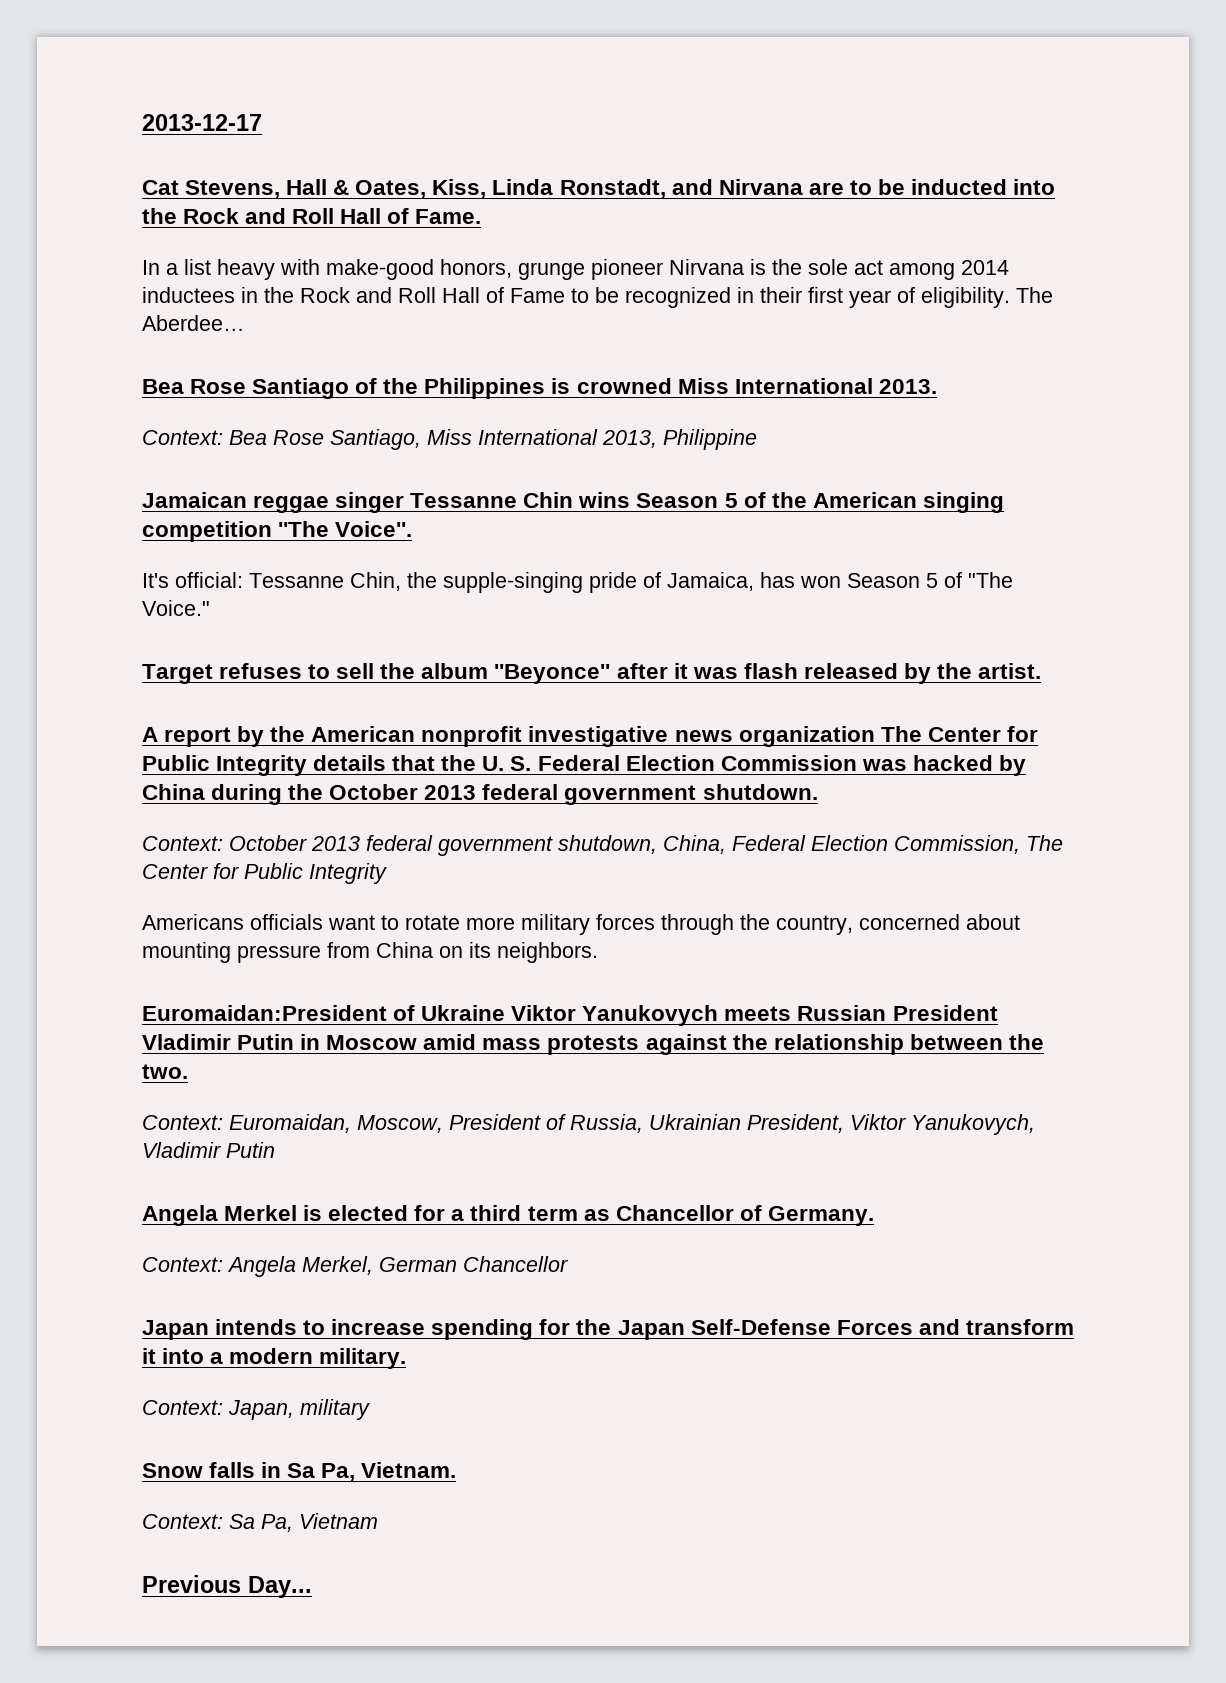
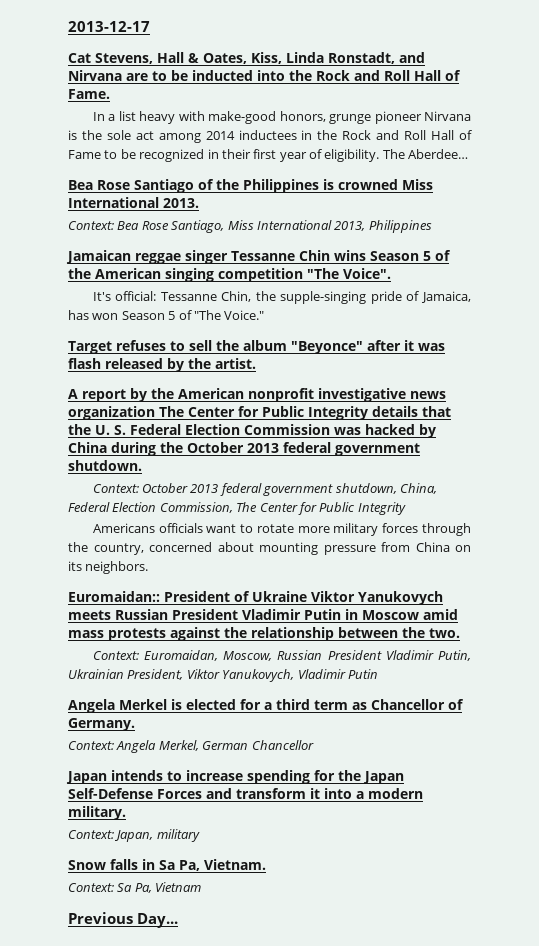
- Context: Bea Rose Santiago, Miss International 2013, Philippine
+ Context: Bea Rose Santiago, Miss International 2013, Philippines
- Jamaican reggae singer Tessanne Chin wins Season 5 of the American singing competition ''The Voice''.
+ Jamaican reggae singer Tessanne Chin wins Season 5 of the American singing competition "The Voice".
- Target refuses to sell the album ''Beyonce'' after it was flash released by the artist.
+ Target refuses to sell the album "Beyonce" after it was flash released by the artist.
- Euromaidan:President of Ukraine Viktor Yanukovych meets Russian President Vladimir Putin in Moscow amid mass protests against the relationship between the two.
+ Euromaidan:: President of Ukraine Viktor Yanukovych meets Russian President Vladimir Putin in Moscow amid mass protests against the relationship between the two.
- Context: Euromaidan, Moscow, President of Russia, Ukrainian President, Viktor Yanukovych, Vladimir Putin
+ Context: Euromaidan, Moscow, Russian President Vladimir Putin, Ukrainian President, Viktor Yanukovych, Vladimir Putin

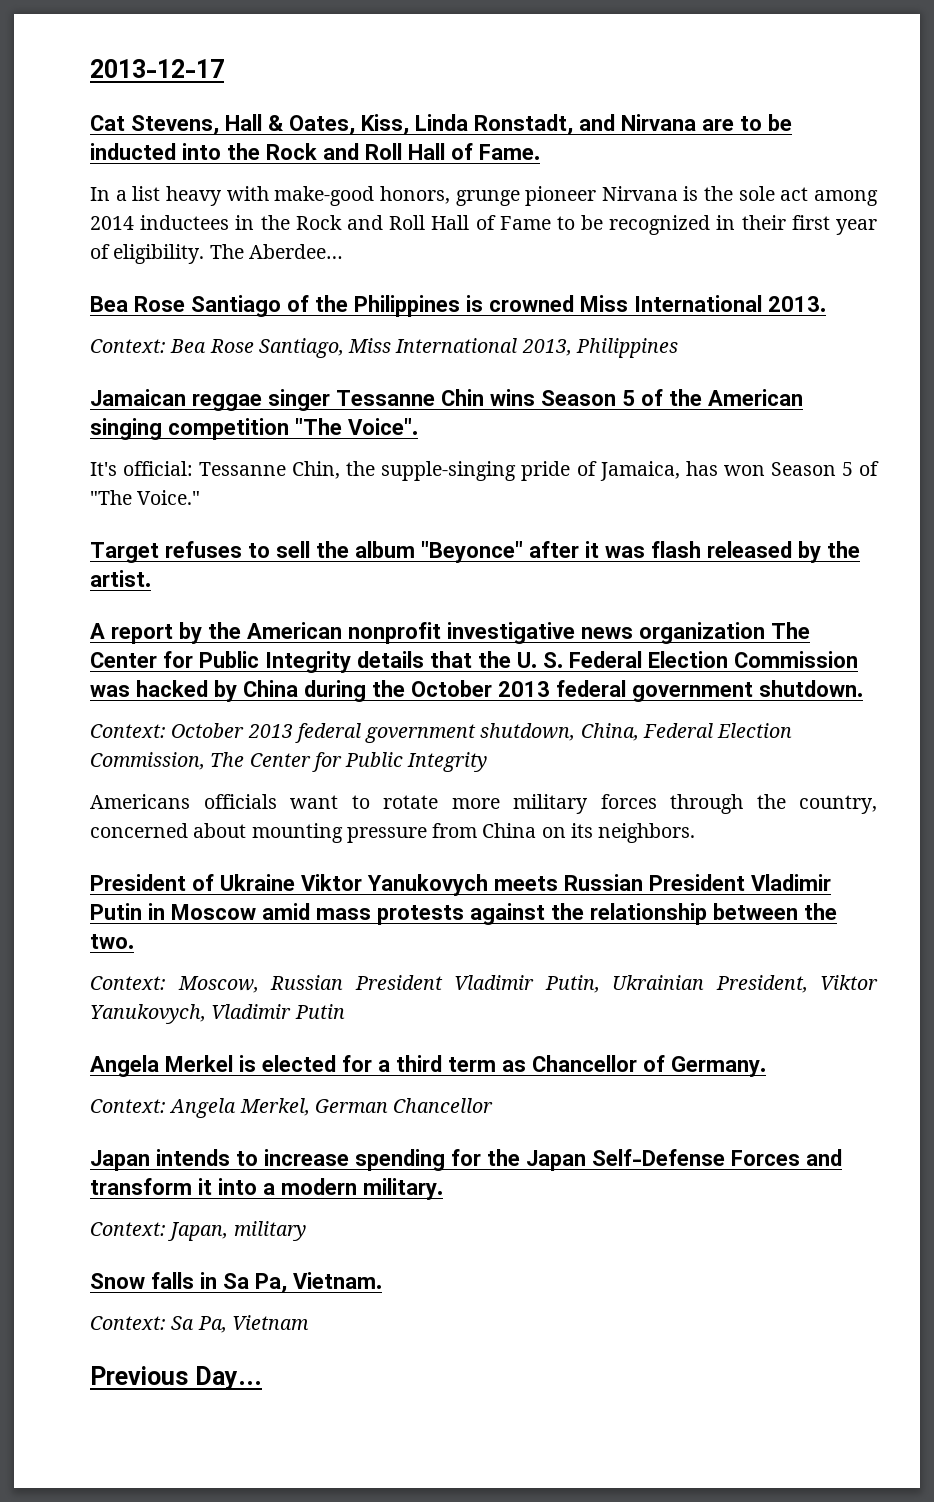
- Euromaidan:: President of Ukraine Viktor Yanukovych meets Russian President Vladimir Putin in Moscow amid mass protests against the relationship between the two.
+ President of Ukraine Viktor Yanukovych meets Russian President Vladimir Putin in Moscow amid mass protests against the relationship between the two.
- Context: Euromaidan, Moscow, Russian President Vladimir Putin, Ukrainian President, Viktor Yanukovych, Vladimir Putin
+ Context: Moscow, Russian President Vladimir Putin, Ukrainian President, Viktor Yanukovych, Vladimir Putin

